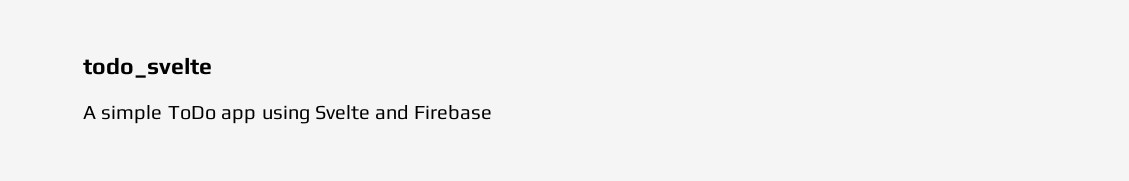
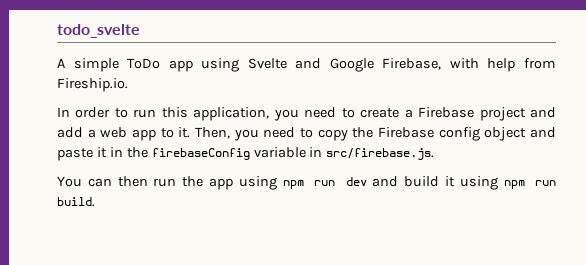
- A simple ToDo app using Svelte and Firebase
+ A simple ToDo app using Svelte and Google Firebase, with help from Fireship.io.
+ In order to run this application, you need to create a Firebase project and add a web app to it. Then, you need to copy the Firebase config object and paste it in the firebaseConfig variable in src/firebase.js.
+ You can then run the app using npm run dev and build it using npm run build.

